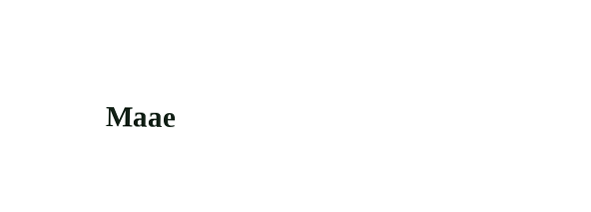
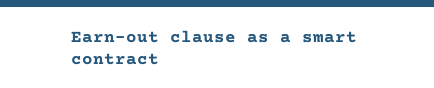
- Maae
+ Earn-out clause as a smart contract

